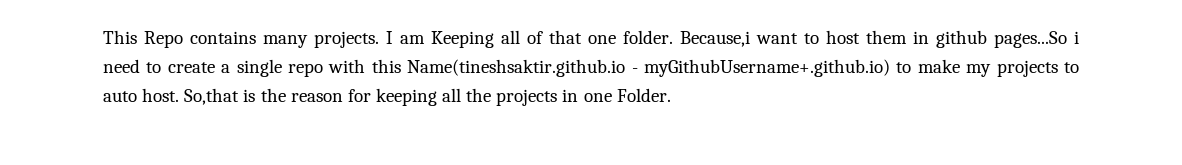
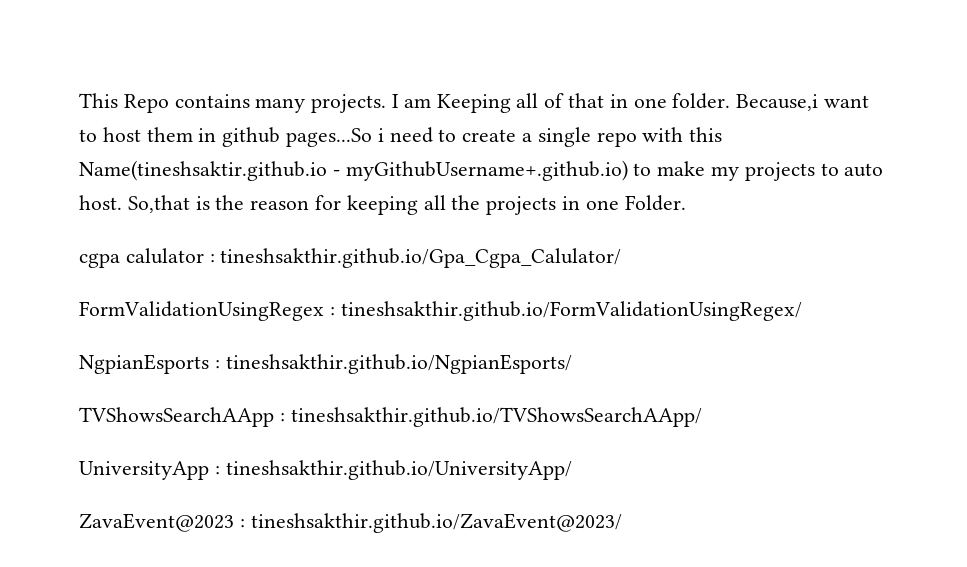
- I am Keeping all of that one folder.
+ I am Keeping all of that in one folder.
+ cgpa calulator : tineshsakthir.github.io/Gpa_Cgpa_Calulator/
+ FormValidationUsingRegex : tineshsakthir.github.io/FormValidationUsingRegex/
+ NgpianEsports : tineshsakthir.github.io/NgpianEsports/
+ TVShowsSearchAApp : tineshsakthir.github.io/TVShowsSearchAApp/
+ UniversityApp : tineshsakthir.github.io/UniversityApp/
+ ZavaEvent@2023 : tineshsakthir.github.io/ZavaEvent@2023/

